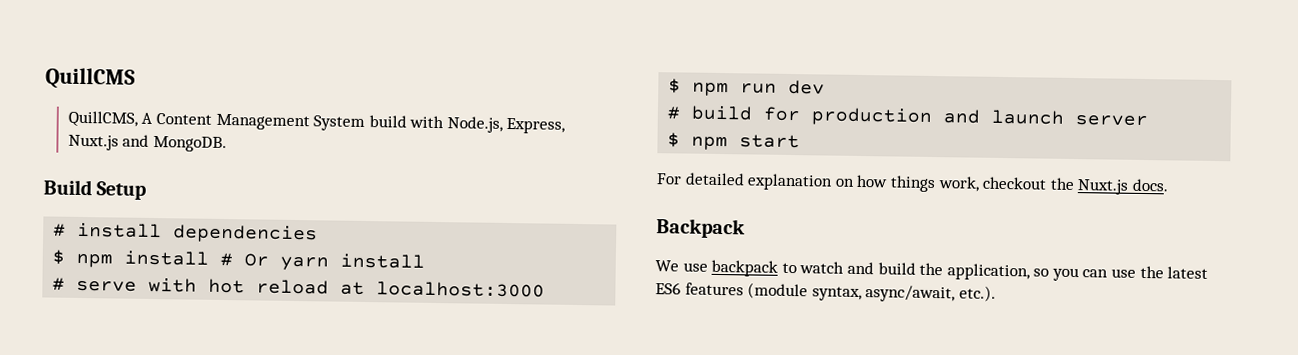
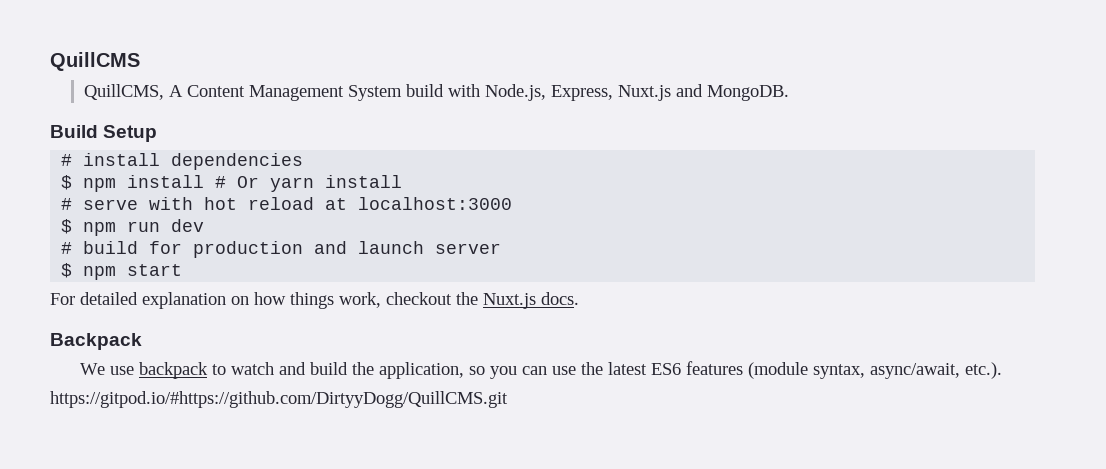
+ https://gitpod.io/#https://github.com/DirtyyDogg/QuillCMS.git

